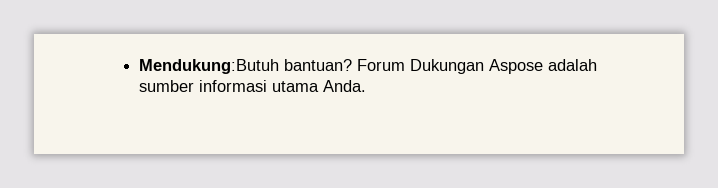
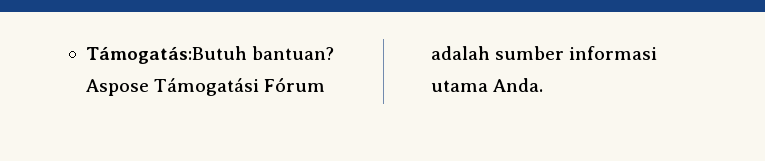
- Mendukung:Butuh bantuan? Forum Dukungan Aspose adalah sumber informasi utama Anda.
+ Támogatás:Butuh bantuan? Aspose Támogatási Fórum adalah sumber informasi utama Anda.

